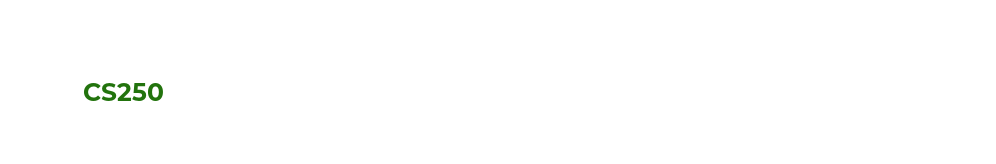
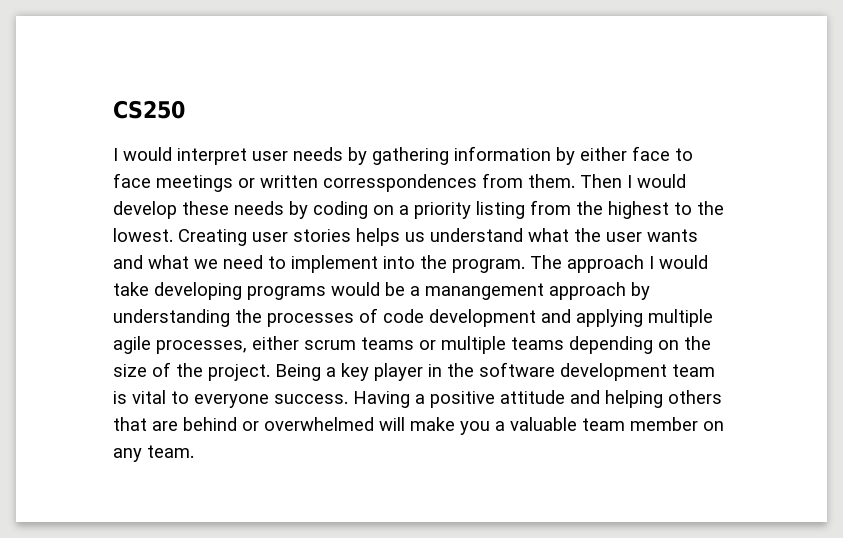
+ I would interpret user needs by gathering information by either face to face meetings or written corresspondences from them. Then I would develop these needs by coding on a priority listing from the highest to the lowest. Creating user stories helps us understand what the user wants and what we need to implement into the program. The approach I would take developing programs would be a manangement approach by understanding the processes of code development and applying multiple agile processes, either scrum teams or multiple teams depending on the size of the project. Being a key player in the software development team is vital to everyone success. Having a positive attitude and helping others that are behind or overwhelmed will make you a valuable team member on any team.

